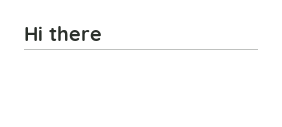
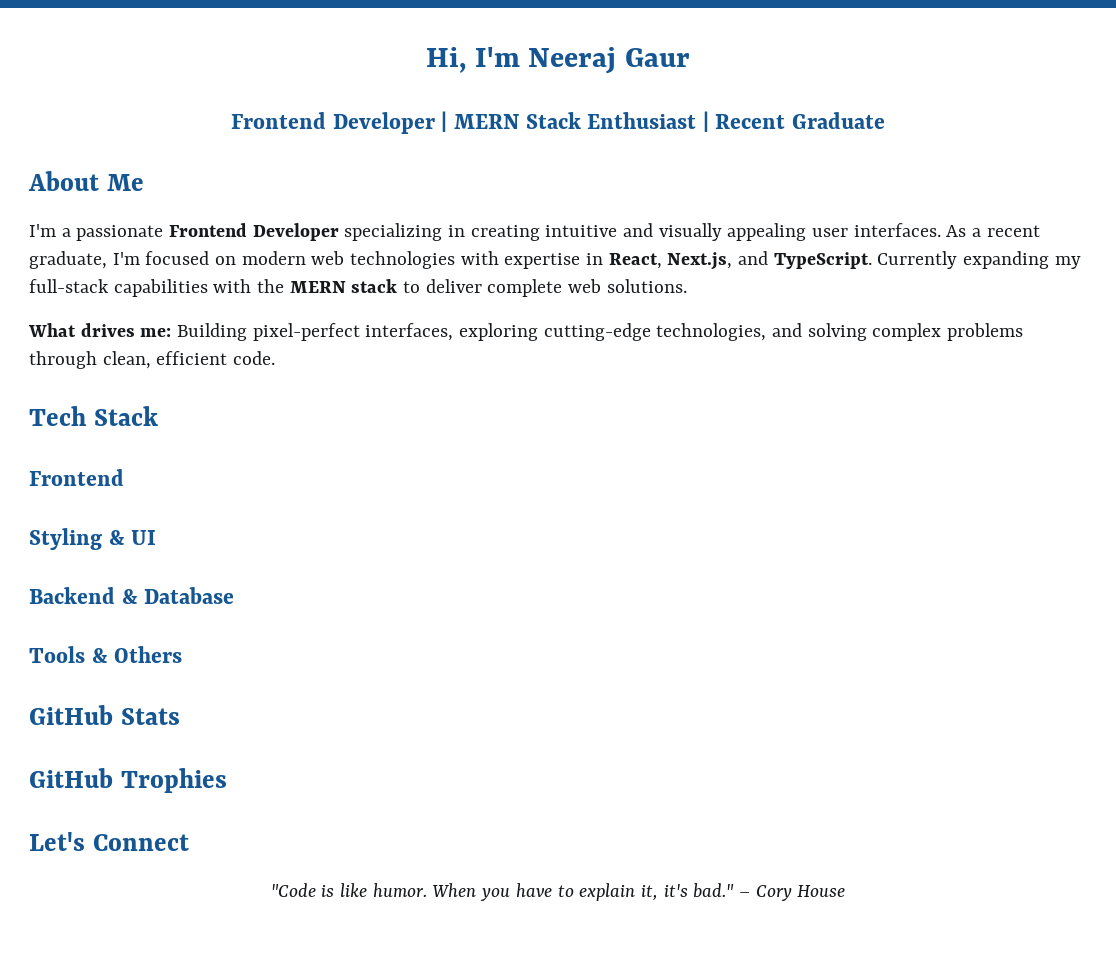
- Hi there
+ Hi, I'm Neeraj Gaur
+ Frontend Developer | MERN Stack Enthusiast | Recent Graduate
+ About Me
+ I'm a passionate Frontend Developer specializing in creating intuitive and visually appealing user interfaces. As a recent graduate, I'm focused on modern web technologies with expertise in React, Next.js, and TypeScript. Currently expanding my full-stack capabilities with the MERN stack to deliver complete web solutions.
+ What drives me: Building pixel-perfect interfaces, exploring cutting-edge technologies, and solving complex problems through clean, efficient code.
+ Tech Stack
+ Frontend
+ Styling & UI
+ Backend & Database
+ Tools & Others
+ GitHub Stats
+ GitHub Trophies
+ Let's Connect
+ "Code is like humor. When you have to explain it, it's bad." – Cory House

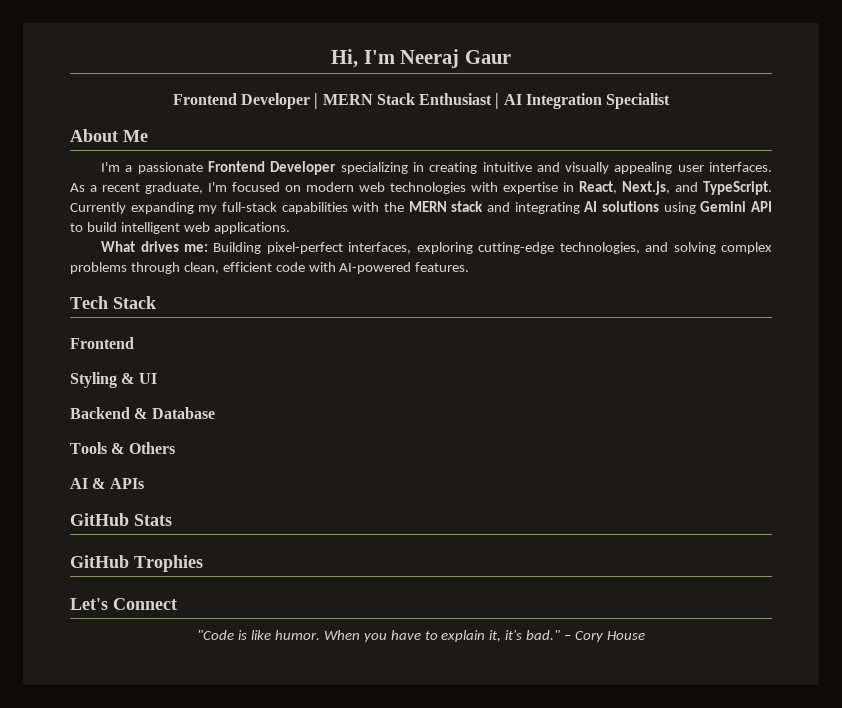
- Frontend Developer | MERN Stack Enthusiast | Recent Graduate
+ Frontend Developer | MERN Stack Enthusiast | AI Integration Specialist
- Currently expanding my full-stack capabilities with the MERN stack to deliver complete web solutions.
+ Currently expanding my full-stack capabilities with the MERN stack and integrating AI solutions using Gemini API to build intelligent web applications.
- What drives me: Building pixel-perfect interfaces, exploring cutting-edge technologies, and solving complex problems through clean, efficient code.
+ What drives me: Building pixel-perfect interfaces, exploring cutting-edge technologies, and solving complex problems through clean, efficient code with AI-powered features.
+ AI & APIs

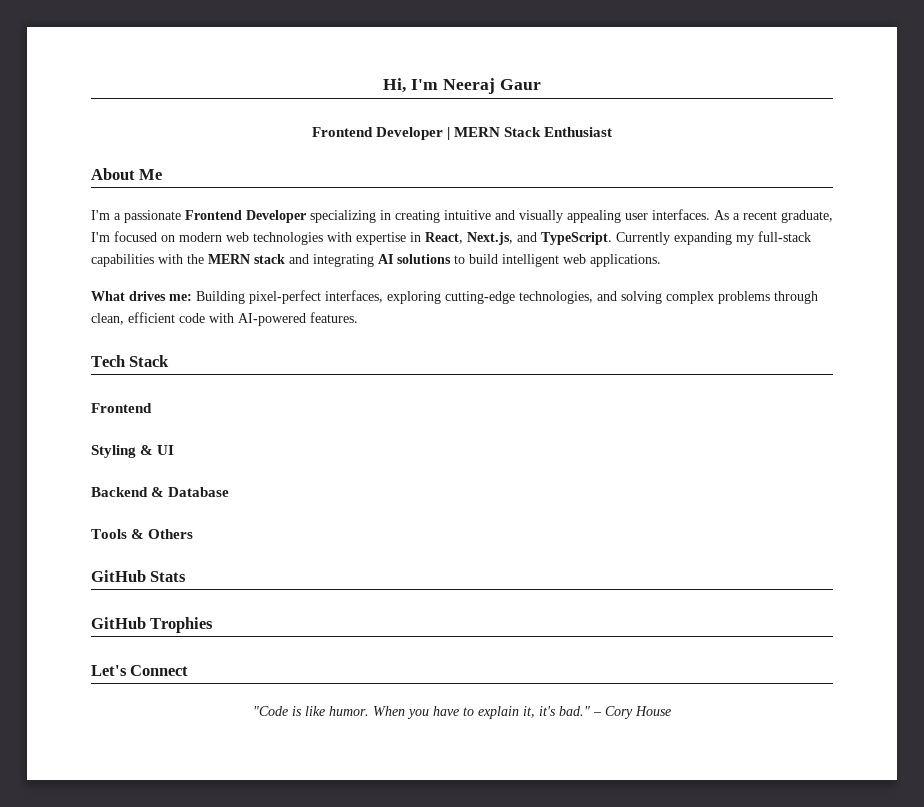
- Frontend Developer | MERN Stack Enthusiast | AI Integration Specialist
+ Frontend Developer | MERN Stack Enthusiast
- Currently expanding my full-stack capabilities with the MERN stack and integrating AI solutions using Gemini API to build intelligent web applications.
+ Currently expanding my full-stack capabilities with the MERN stack and integrating AI solutions to build intelligent web applications.
- AI & APIs

